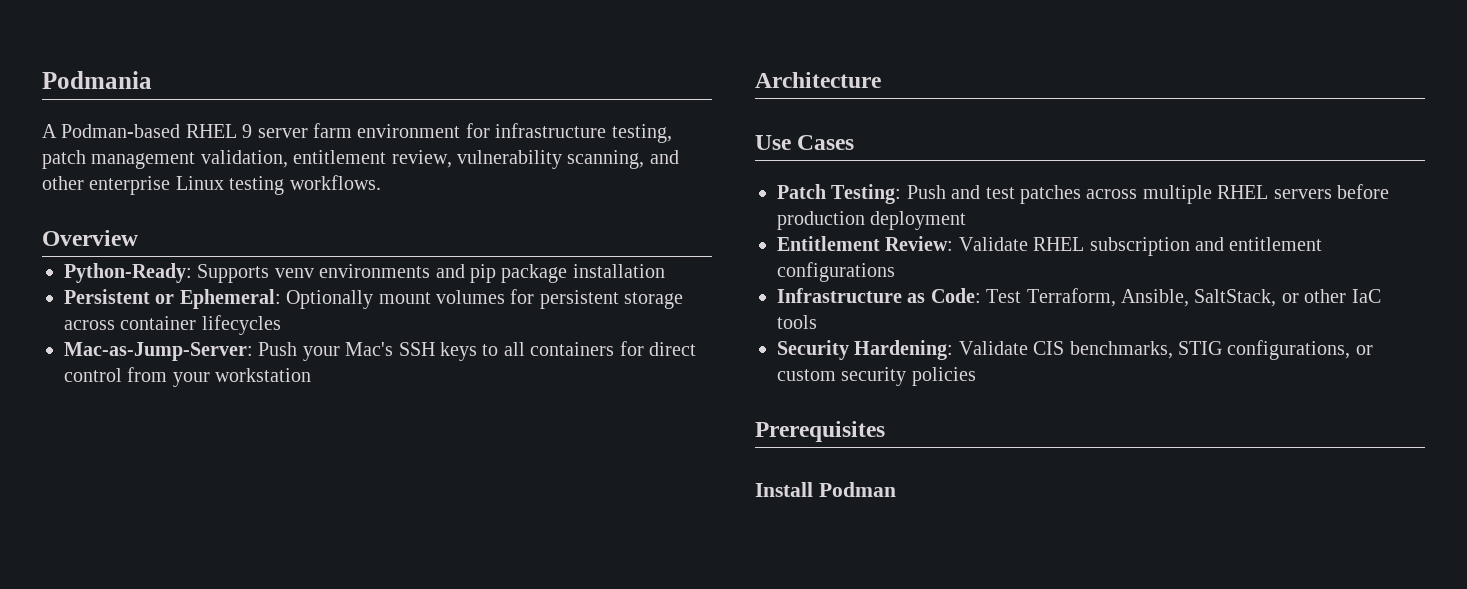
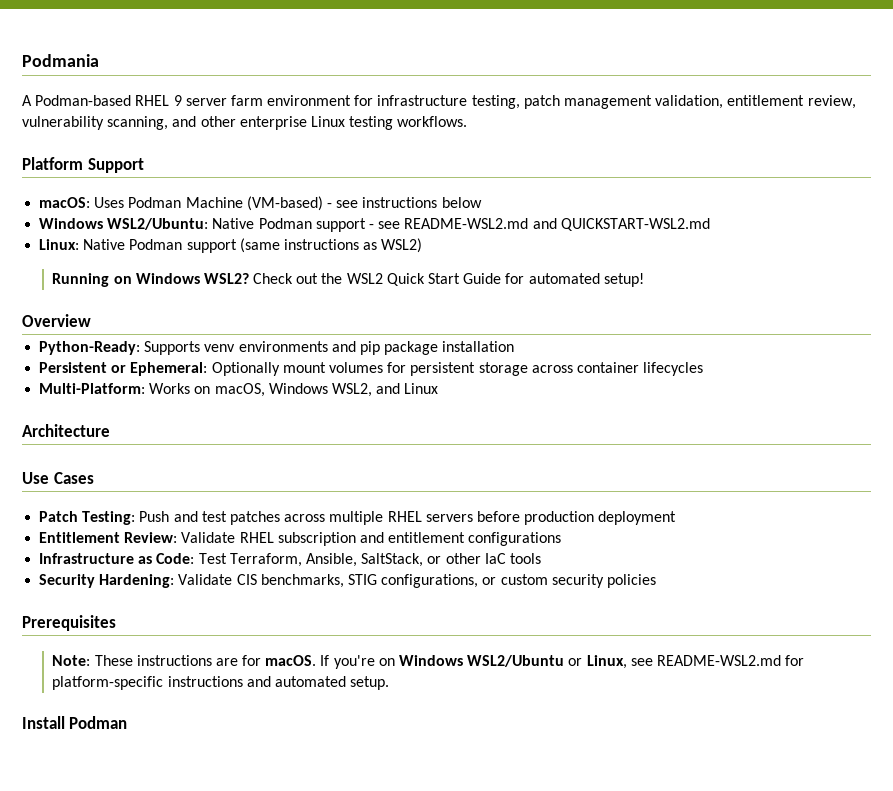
+ Platform Support
+ macOS: Uses Podman Machine (VM-based) - see instructions below
+ Windows WSL2/Ubuntu: Native Podman support - see README-WSL2.md and QUICKSTART-WSL2.md
+ Linux: Native Podman support (same instructions as WSL2)
+ Running on Windows WSL2? Check out the WSL2 Quick Start Guide for automated setup!
- Mac-as-Jump-Server: Push your Mac's SSH keys to all containers for direct control from your workstation
+ Multi-Platform: Works on macOS, Windows WSL2, and Linux
+ Note: These instructions are for macOS. If you're on Windows WSL2/Ubuntu or Linux, see README-WSL2.md for platform-specific instructions and automated setup.

